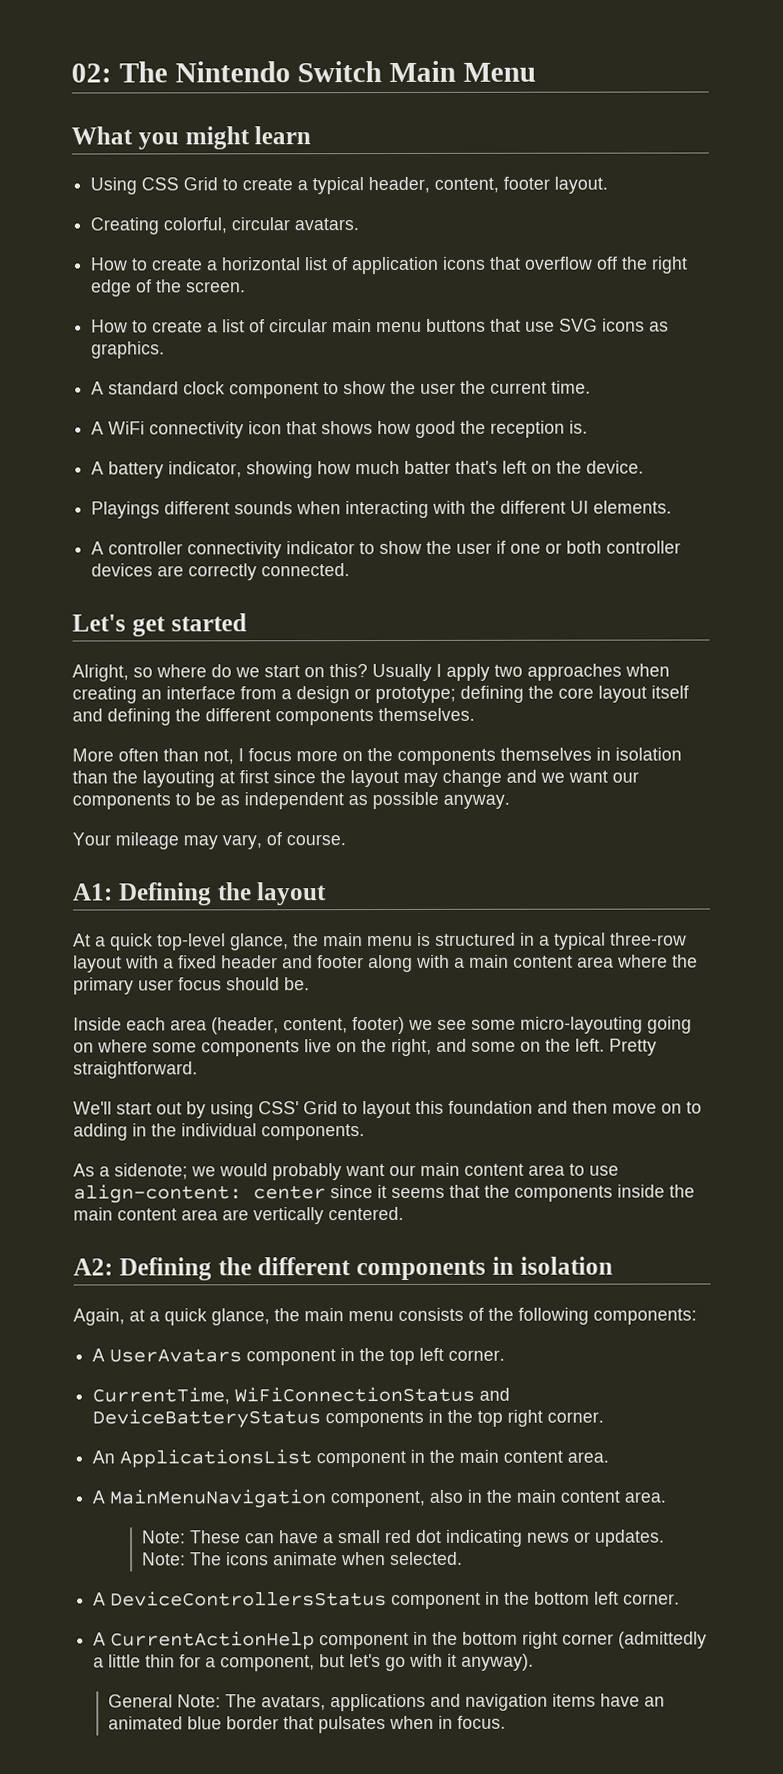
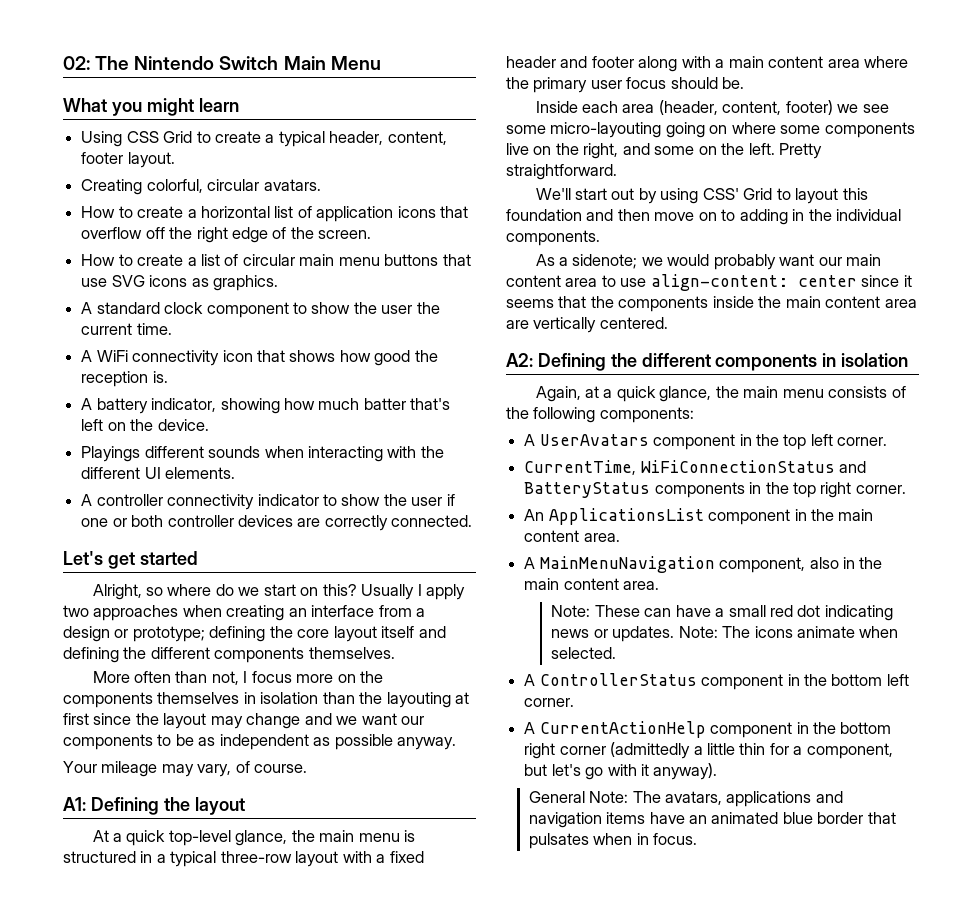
- CurrentTime, WiFiConnectionStatus and DeviceBatteryStatus components in the top right corner.
+ CurrentTime, WiFiConnectionStatus and BatteryStatus components in the top right corner.
- A DeviceControllersStatus component in the bottom left corner.
+ A ControllerStatus component in the bottom left corner.

